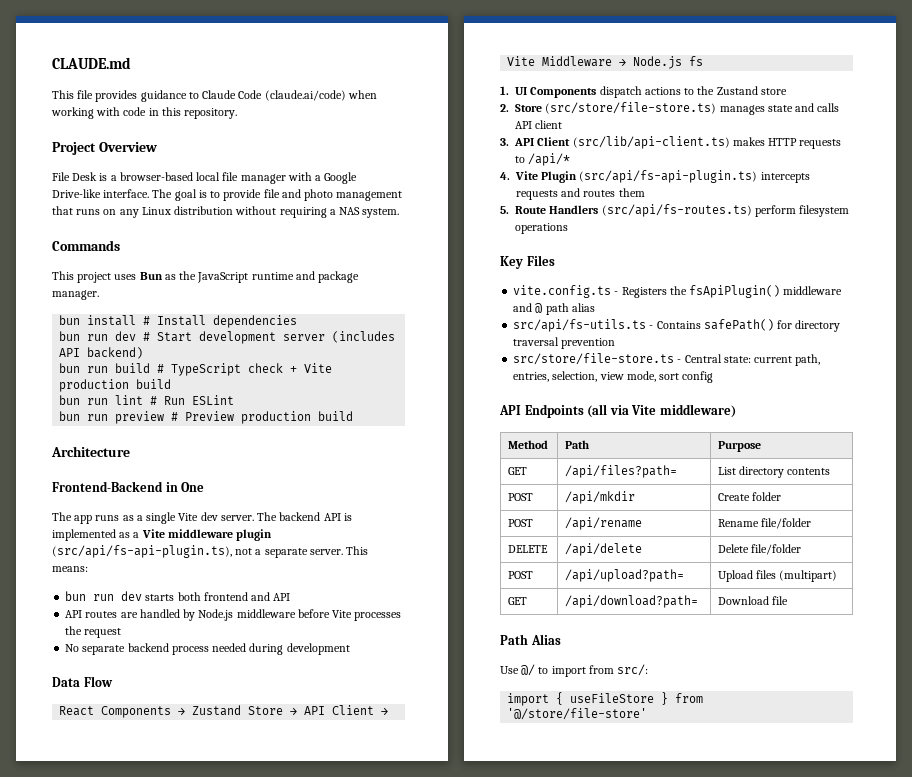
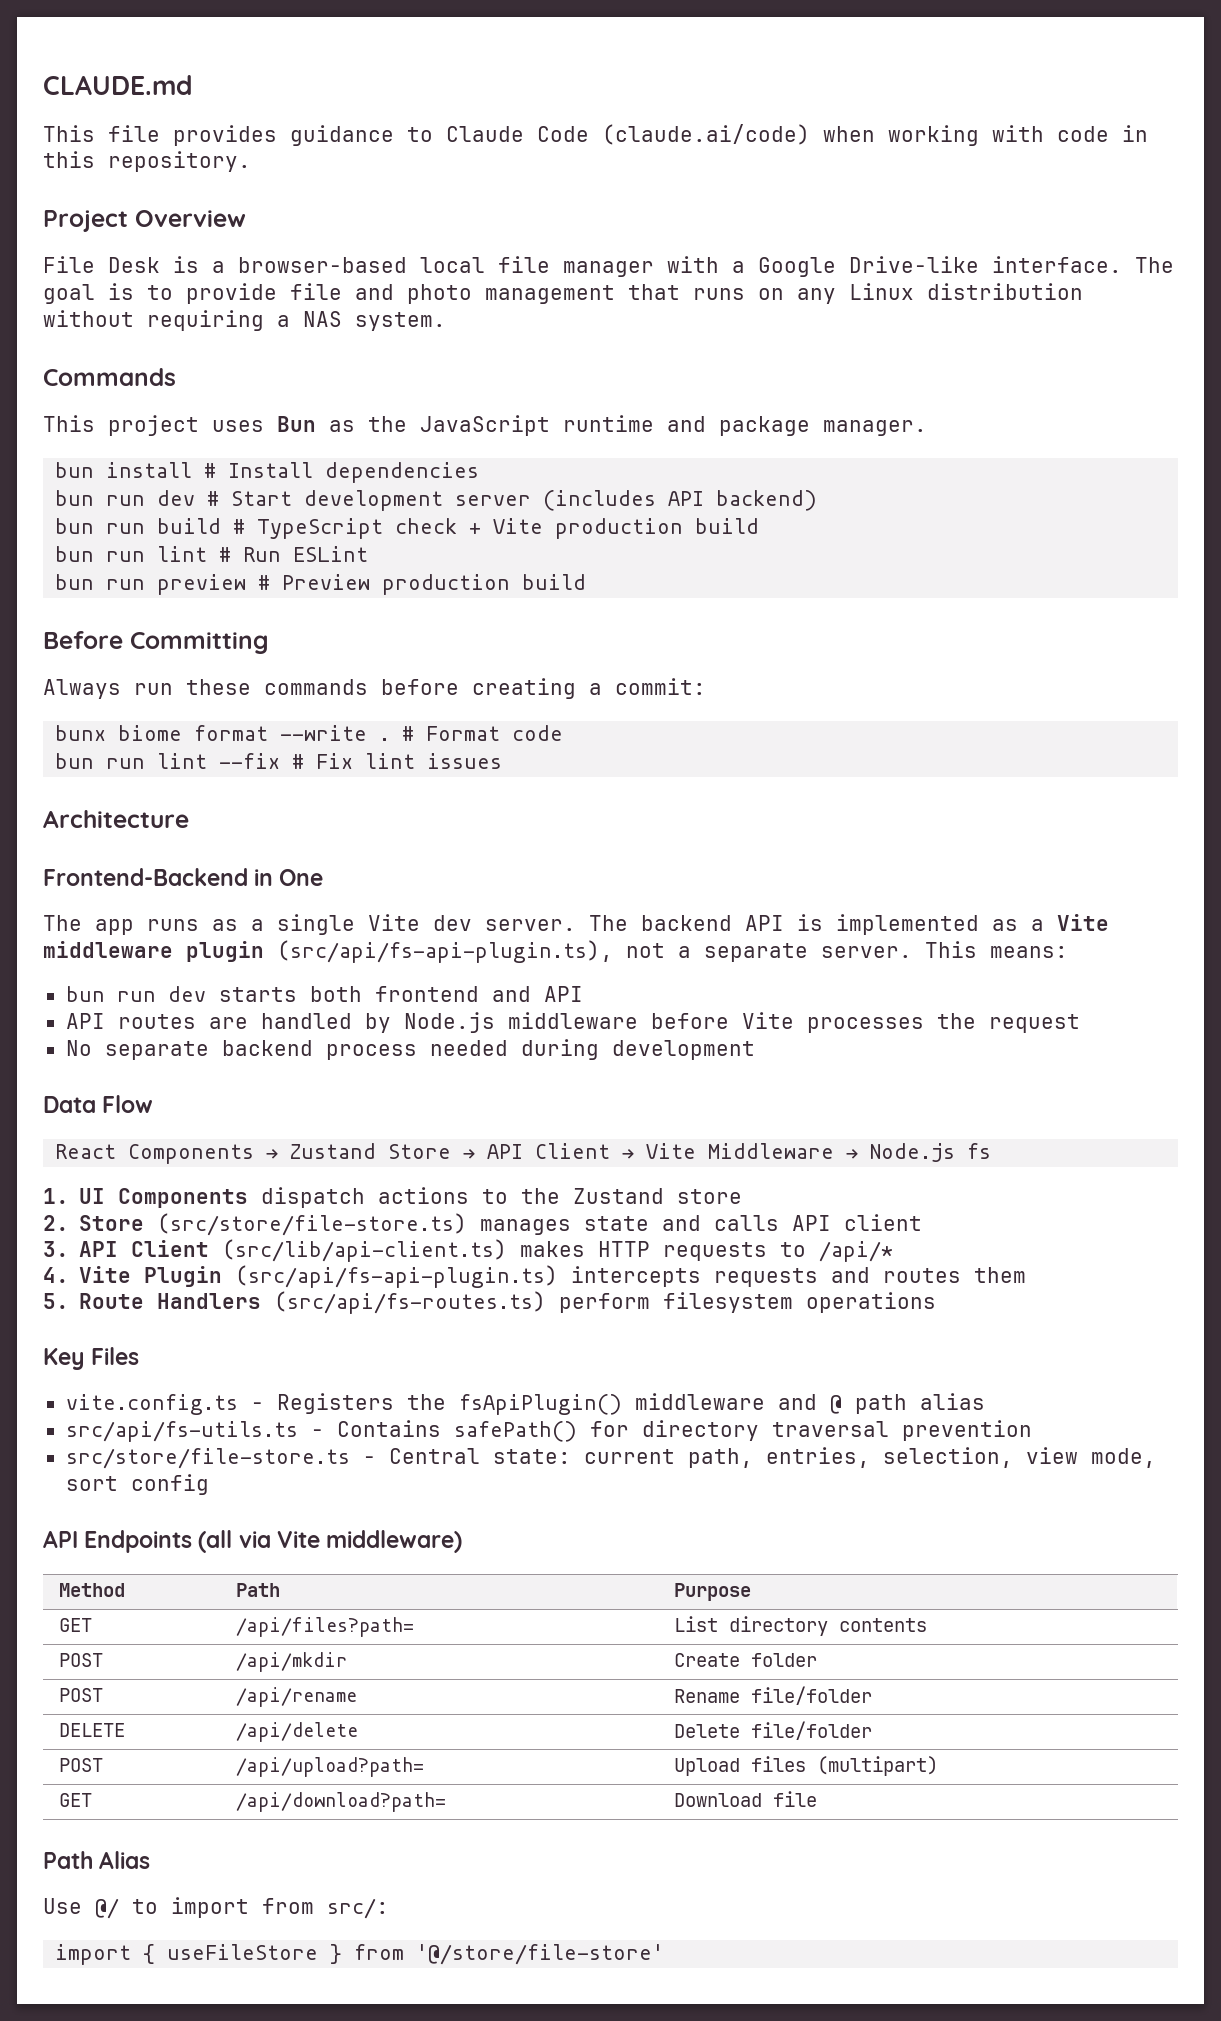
+ Before Committing
+ Always run these commands before creating a commit:
+ bunx biome format --write . # Format code
+ bun run lint --fix # Fix lint issues

